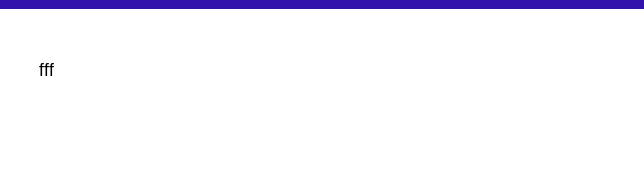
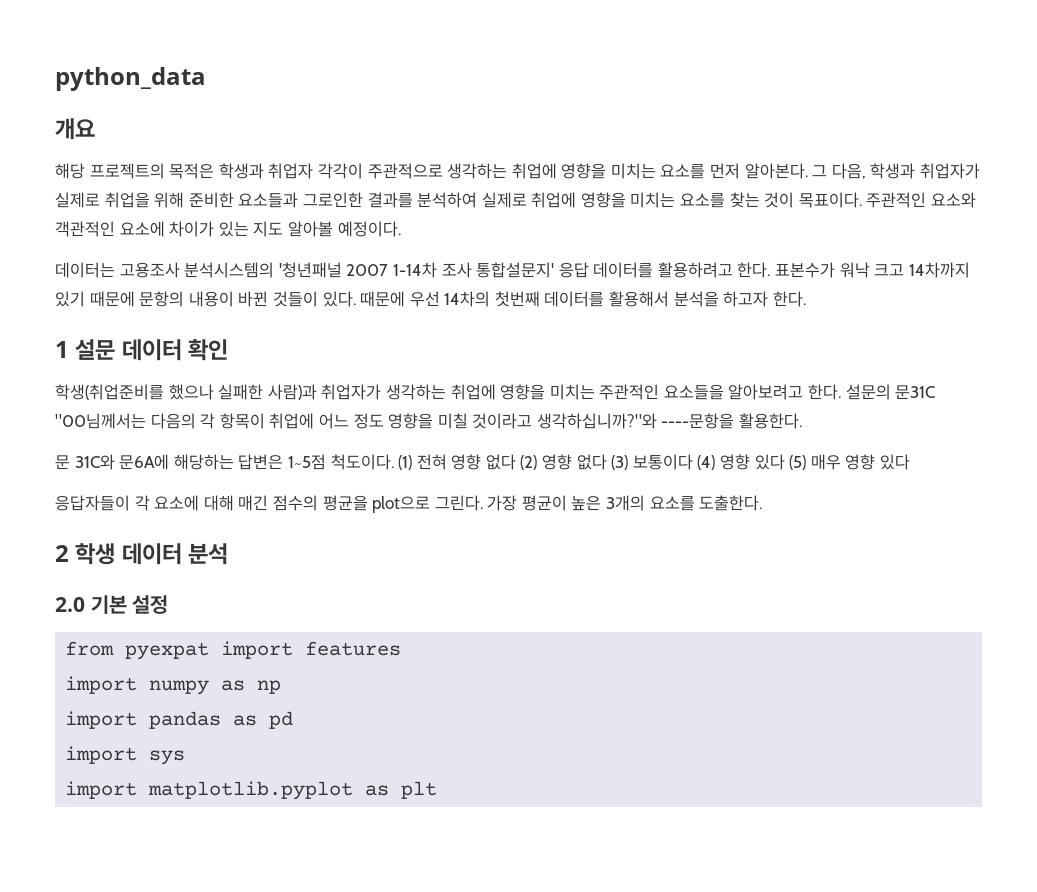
- fff
+ python_data
+ 개요
+ 해당 프로젝트의 목적은 학생과 취업자 각각이 주관적으로 생각하는 취업에 영향을 미치는 요소를 먼저 알아본다. 그 다음, 학생과 취업자가 실제로 취업을 위해 준비한 요소들과 그로인한 결과를 분석하여 실제로 취업에 영향을 미치는 요소를 찾는 것이 목표이다. 주관적인 요소와 객관적인 요소에 차이가 있는 지도 알아볼 예정이다.
+ 데이터는 고용조사 분석시스템의 '청년패널 2007 1-14차 조사 통합설문지' 응답 데이터를 활용하려고 한다. 표본수가 워낙 크고 14차까지 있기 때문에 문항의 내용이 바뀐 것들이 있다. 때문에 우선 14차의 첫번째 데이터를 활용해서 분석을 하고자 한다.
+ 1 설문 데이터 확인
+ 학생(취업준비를 했으나 실패한 사람)과 취업자가 생각하는 취업에 영향을 미치는 주관적인 요소들을 알아보려고 한다. 설문의 문31C "00님께서는 다음의 각 항목이 취업에 어느 정도 영향을 미칠 것이라고 생각하십니까?"와 ----문항을 활용한다.
+ 문 31C와 문6A에 해당하는 답변은 1~5점 척도이다. (1) 전혀 영향 없다 (2) 영향 없다 (3) 보통이다 (4) 영향 있다 (5) 매우 영향 있다
+ 응답자들이 각 요소에 대해 매긴 점수의 평균을 plot으로 그린다. 가장 평균이 높은 3개의 요소를 도출한다.
+ 2 학생 데이터 분석
+ 2.0 기본 설정
+ from pyexpat import features
+ import numpy as np
+ import pandas as pd
+ import sys
+ import matplotlib.pyplot as plt

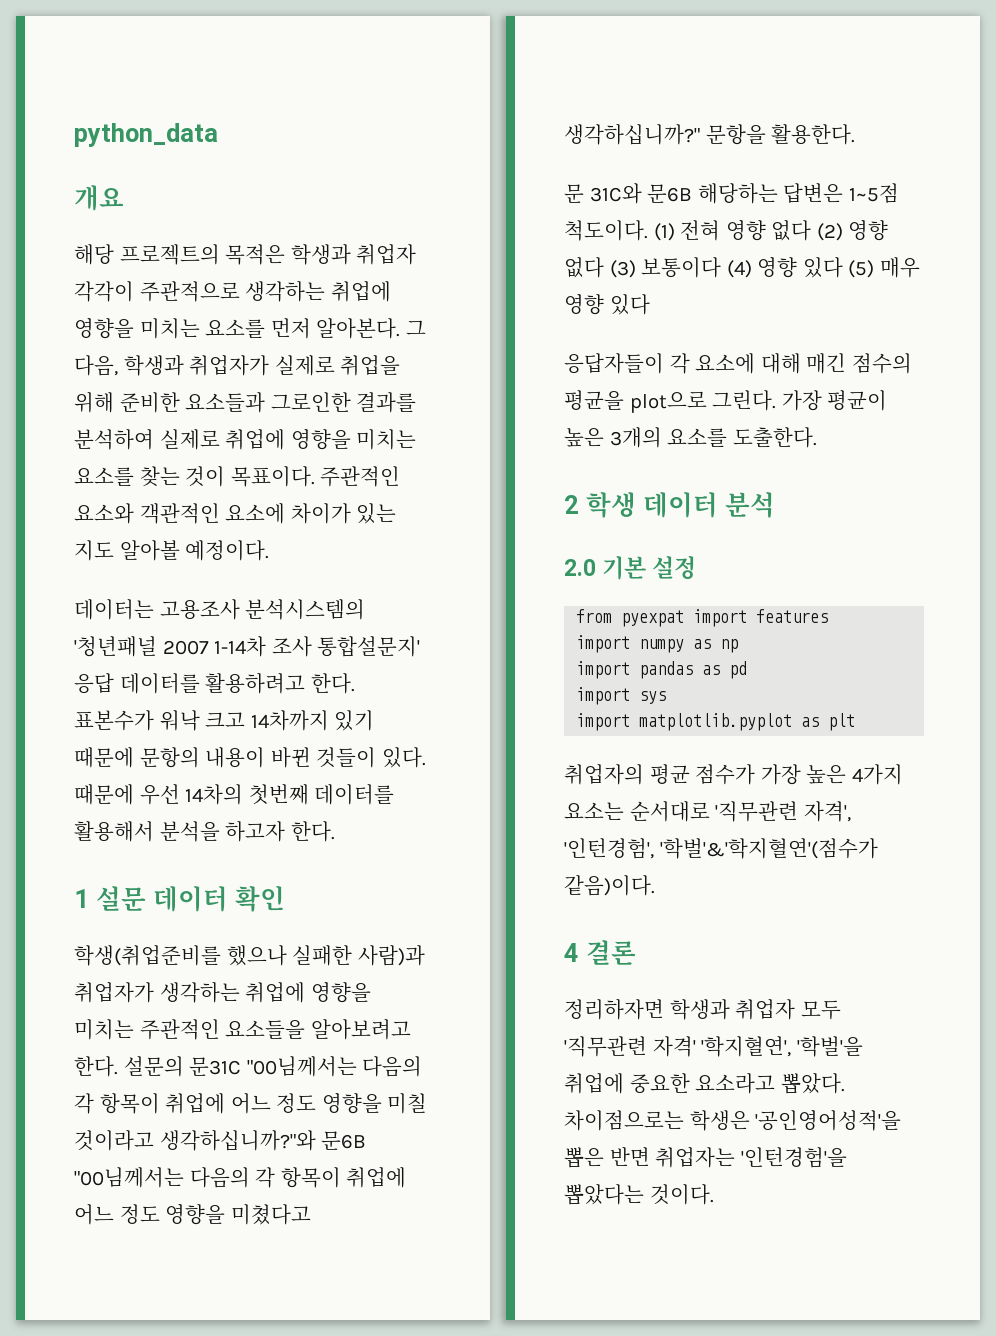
- 설문의 문31C "00님께서는 다음의 각 항목이 취업에 어느 정도 영향을 미칠 것이라고 생각하십니까?"와 ----문항을 활용한다.
+ 설문의 문31C "00님께서는 다음의 각 항목이 취업에 어느 정도 영향을 미칠 것이라고 생각하십니까?"와 문6B "00님께서는 다음의 각 항목이 취업에 어느 정도 영향을 미쳤다고 생각하십니까?" 문항을 활용한다.
- 문 31C와 문6A에 해당하는 답변은 1~5점 척도이다.
+ 문 31C와 문6B 해당하는 답변은 1~5점 척도이다.
+ 취업자의 평균 점수가 가장 높은 4가지 요소는 순서대로 '직무관련 자격', '인턴경험', '학벌'&'학지혈연'(점수가 같음)이다.
+ 4 결론
+ 정리하자면 학생과 취업자 모두 '직무관련 자격' '학지혈연', '학벌'을 취업에 중요한 요소라고 뽑았다. 차이점으로는 학생은 '공인영어성적'을 뽑은 반면 취업자는 '인턴경험'을 뽑았다는 것이다.

